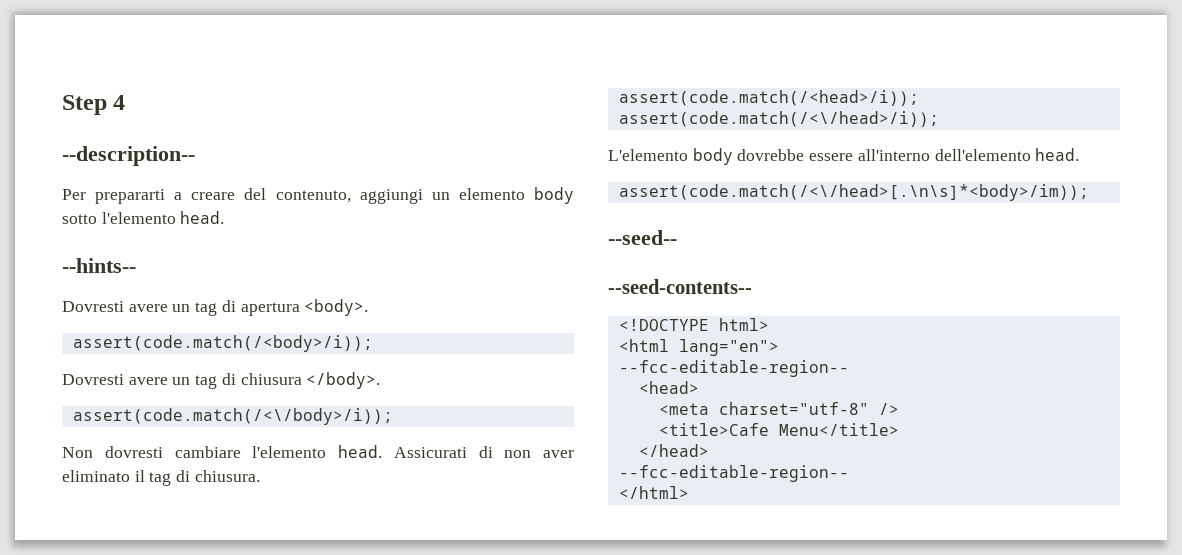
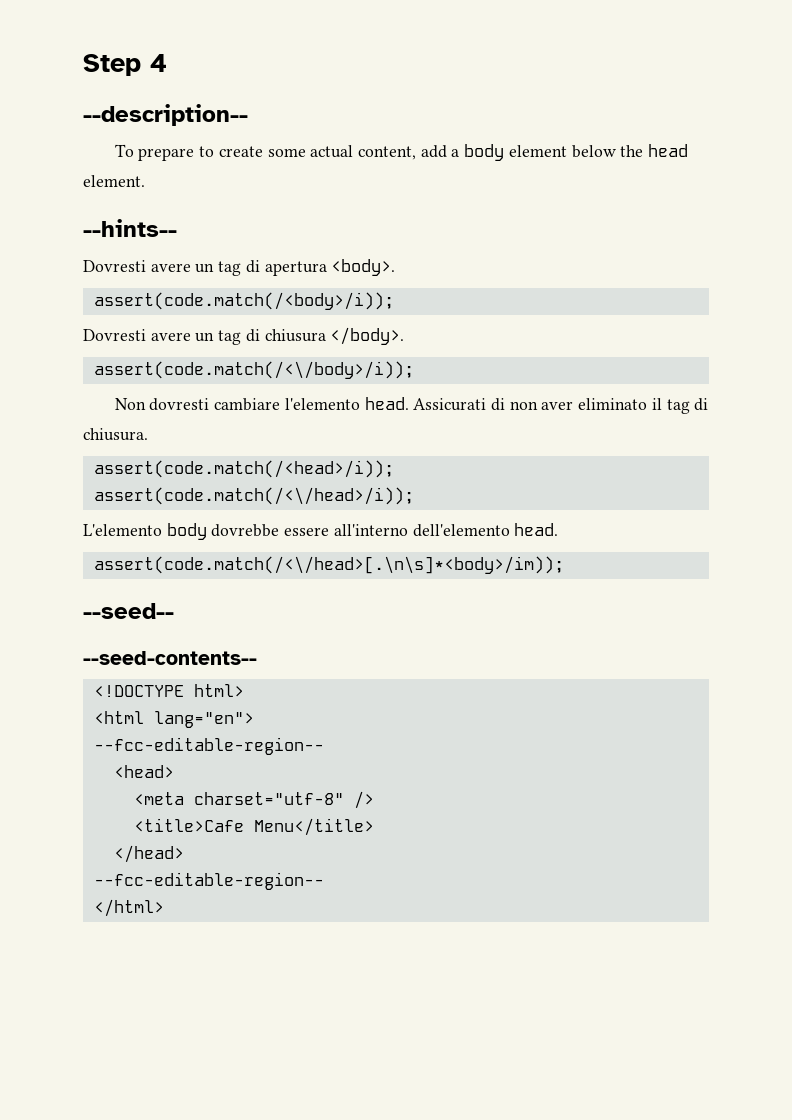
- Per prepararti a creare del contenuto, aggiungi un elemento body sotto l'elemento head.
+ To prepare to create some actual content, add a body element below the head element.

